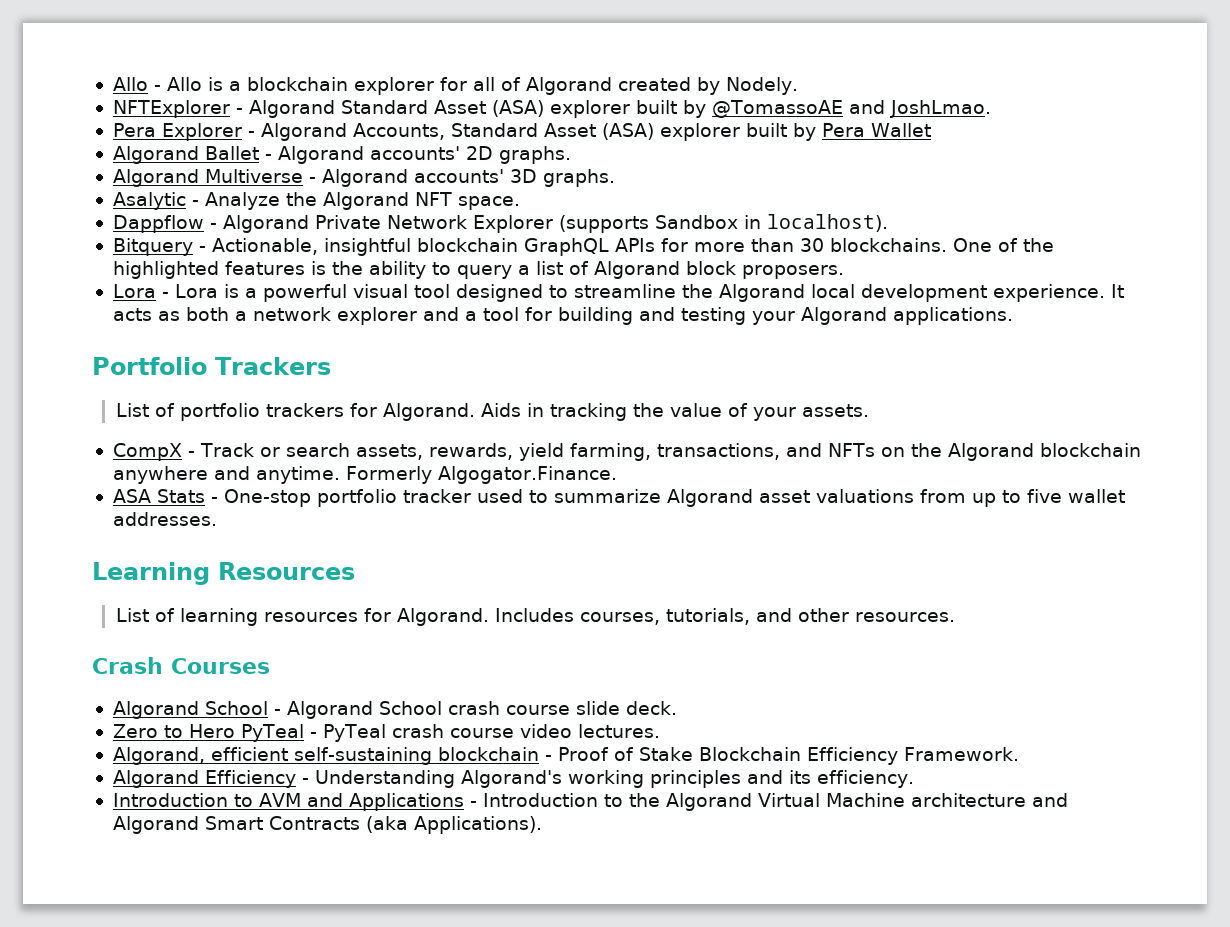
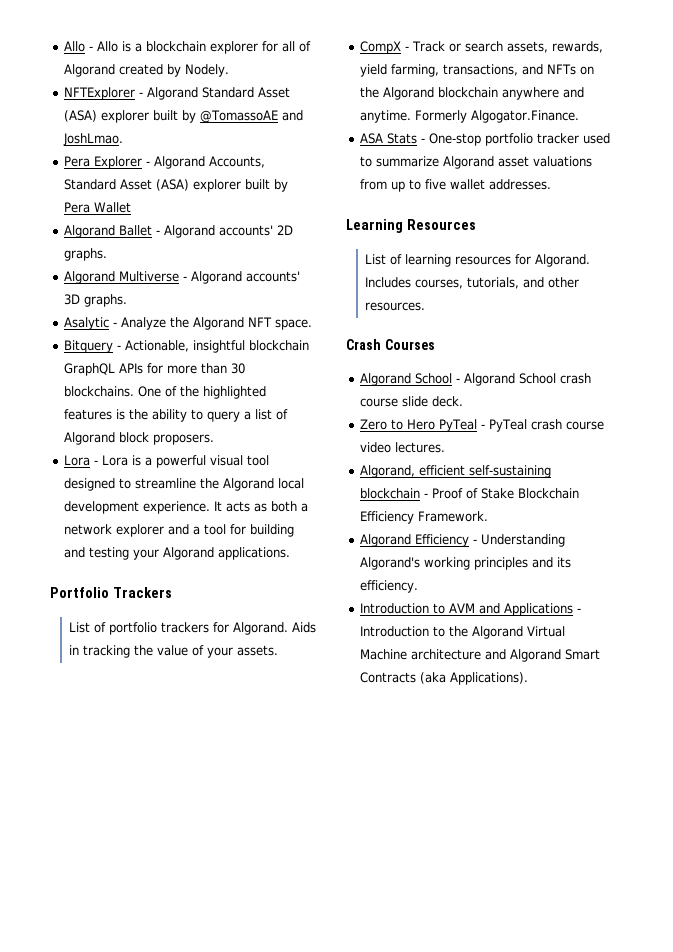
- Dappflow - Algorand Private Network Explorer (supports Sandbox in localhost).

